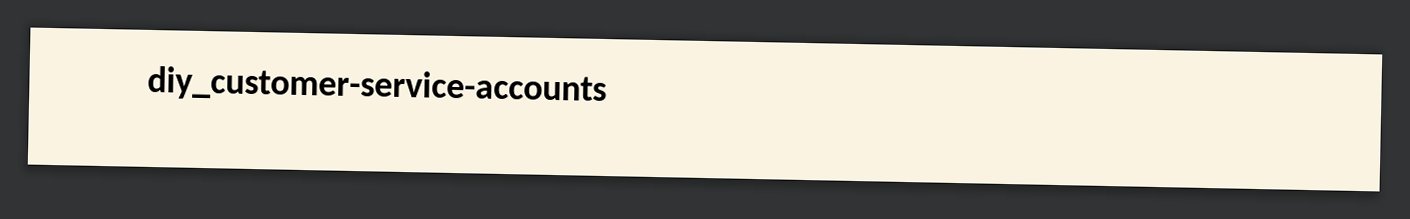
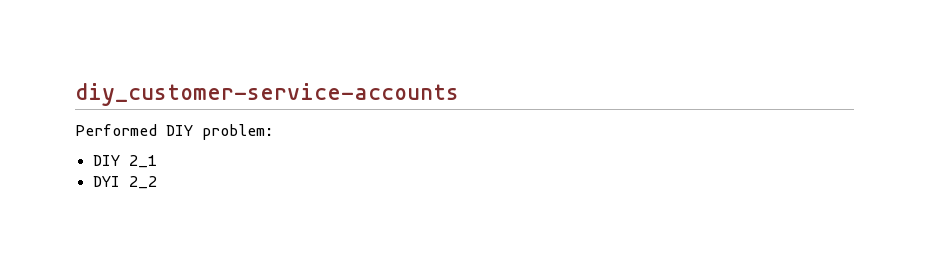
+ Performed DIY problem:
+ DIY 2_1
+ DYI 2_2

